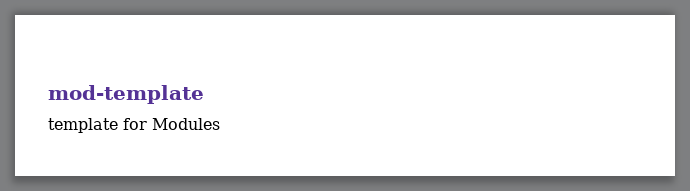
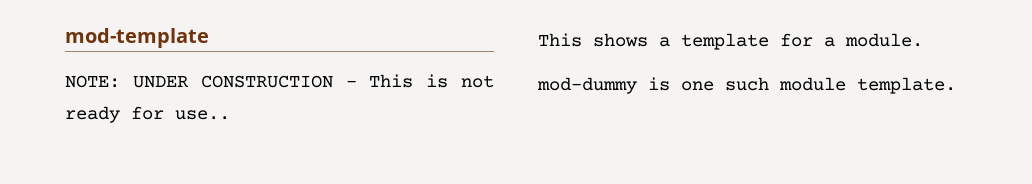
- template for Modules
+ NOTE: UNDER CONSTRUCTION - This is not ready for use..
+ This shows a template for a module.
+ mod-dummy is one such module template.

